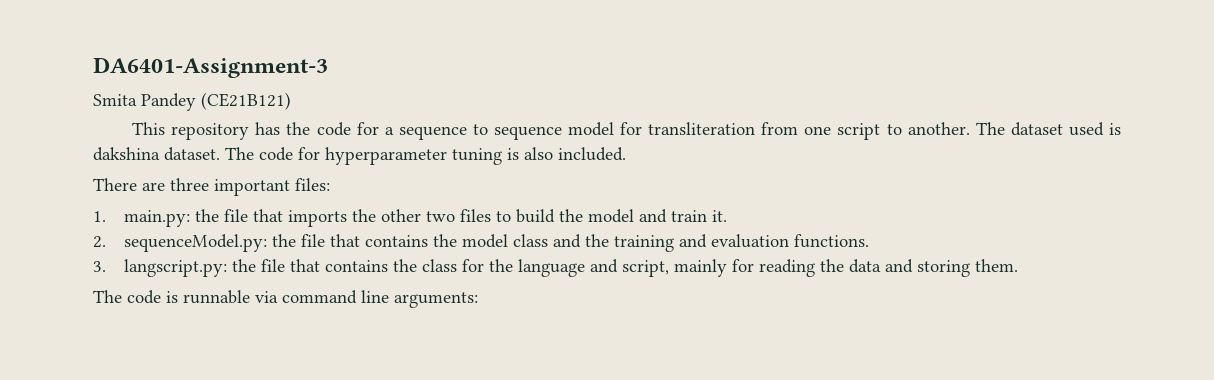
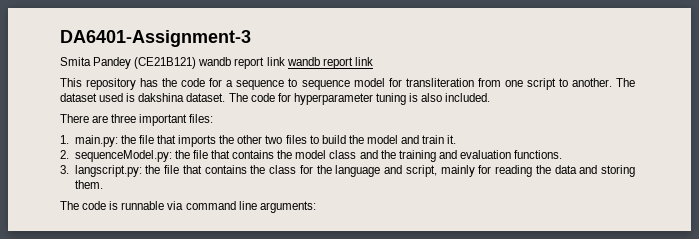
- Smita Pandey (CE21B121)
+ Smita Pandey (CE21B121) wandb report link wandb report link

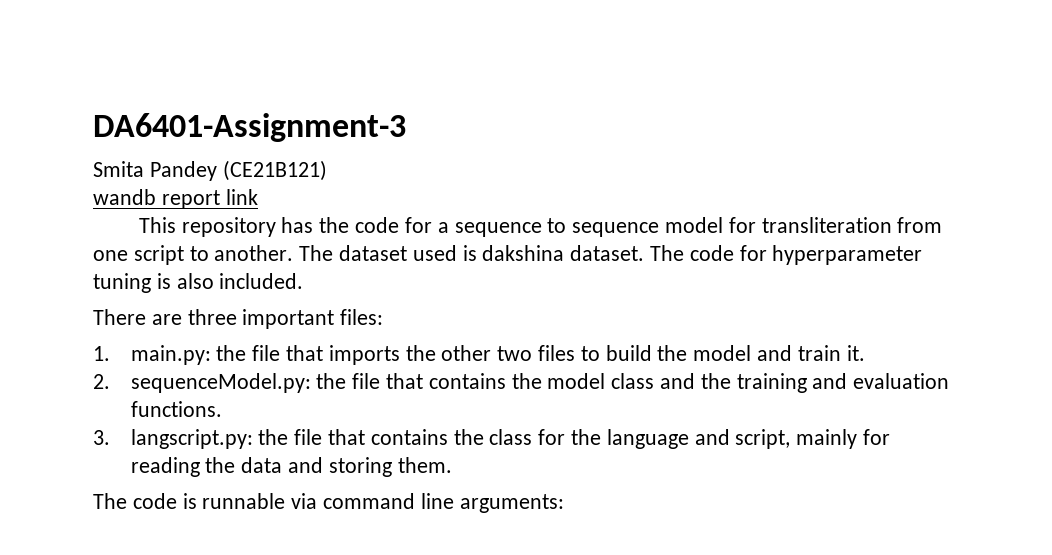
- Smita Pandey (CE21B121) wandb report link wandb report link
+ Smita Pandey (CE21B121)
+ wandb report link

